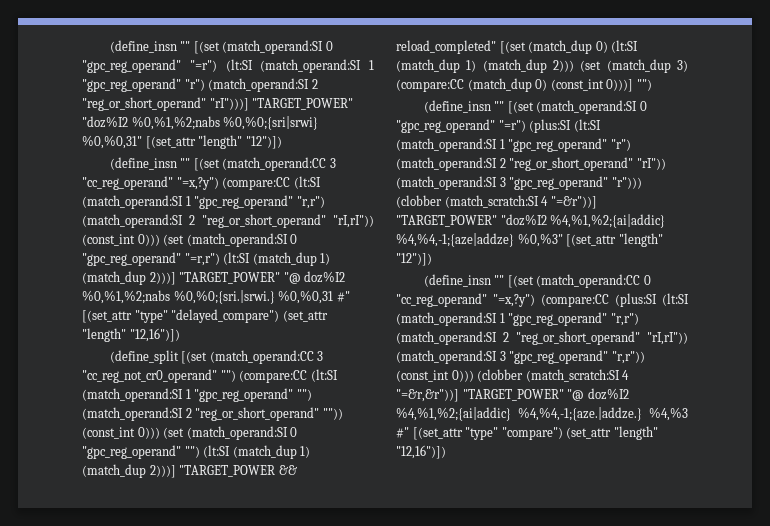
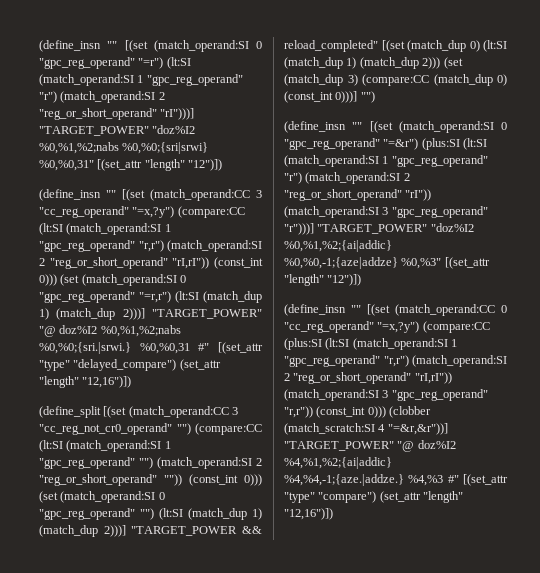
- (define_insn "" [(set (match_operand:SI 0 "gpc_reg_operand" "=r") (plus:SI (lt:SI (match_operand:SI 1 "gpc_reg_operand" "r") (match_operand:SI 2 "reg_or_short_operand" "rI")) (match_operand:SI 3 "gpc_reg_operand" "r"))) (clobber (match_scratch:SI 4 "=&r"))] "TARGET_POWER" "doz%I2 %4,%1,%2;{ai|addic} %4,%4,-1;{aze|addze} %0,%3" [(set_attr "length" "12")])
+ (define_insn "" [(set (match_operand:SI 0 "gpc_reg_operand" "=&r") (plus:SI (lt:SI (match_operand:SI 1 "gpc_reg_operand" "r") (match_operand:SI 2 "reg_or_short_operand" "rI")) (match_operand:SI 3 "gpc_reg_operand" "r")))] "TARGET_POWER" "doz%I2 %0,%1,%2;{ai|addic} %0,%0,-1;{aze|addze} %0,%3" [(set_attr "length" "12")])

